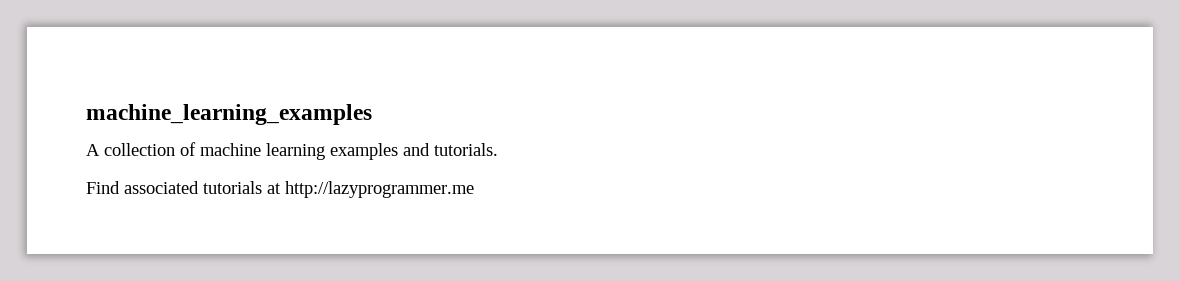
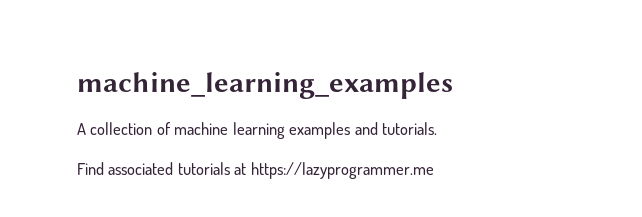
- Find associated tutorials at http://lazyprogrammer.me
+ Find associated tutorials at https://lazyprogrammer.me

